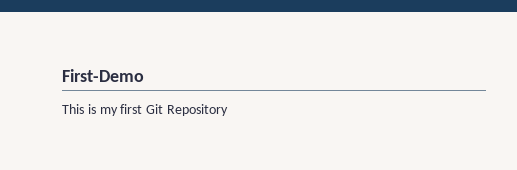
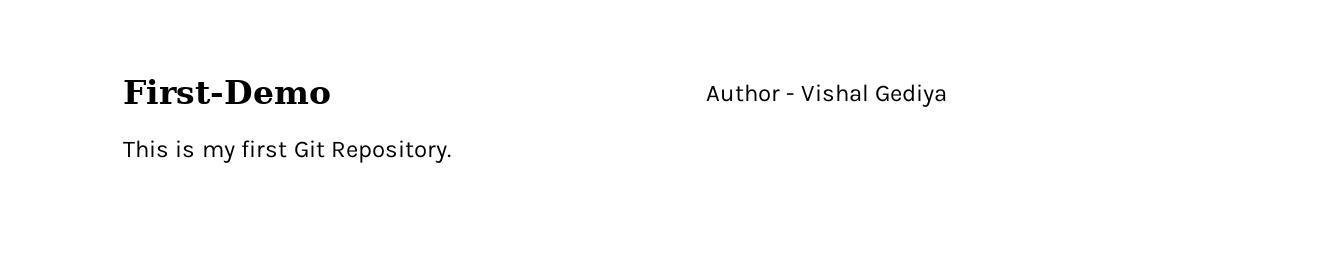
- This is my first Git Repository
+ This is my first Git Repository.
+ Author - Vishal Gediya

